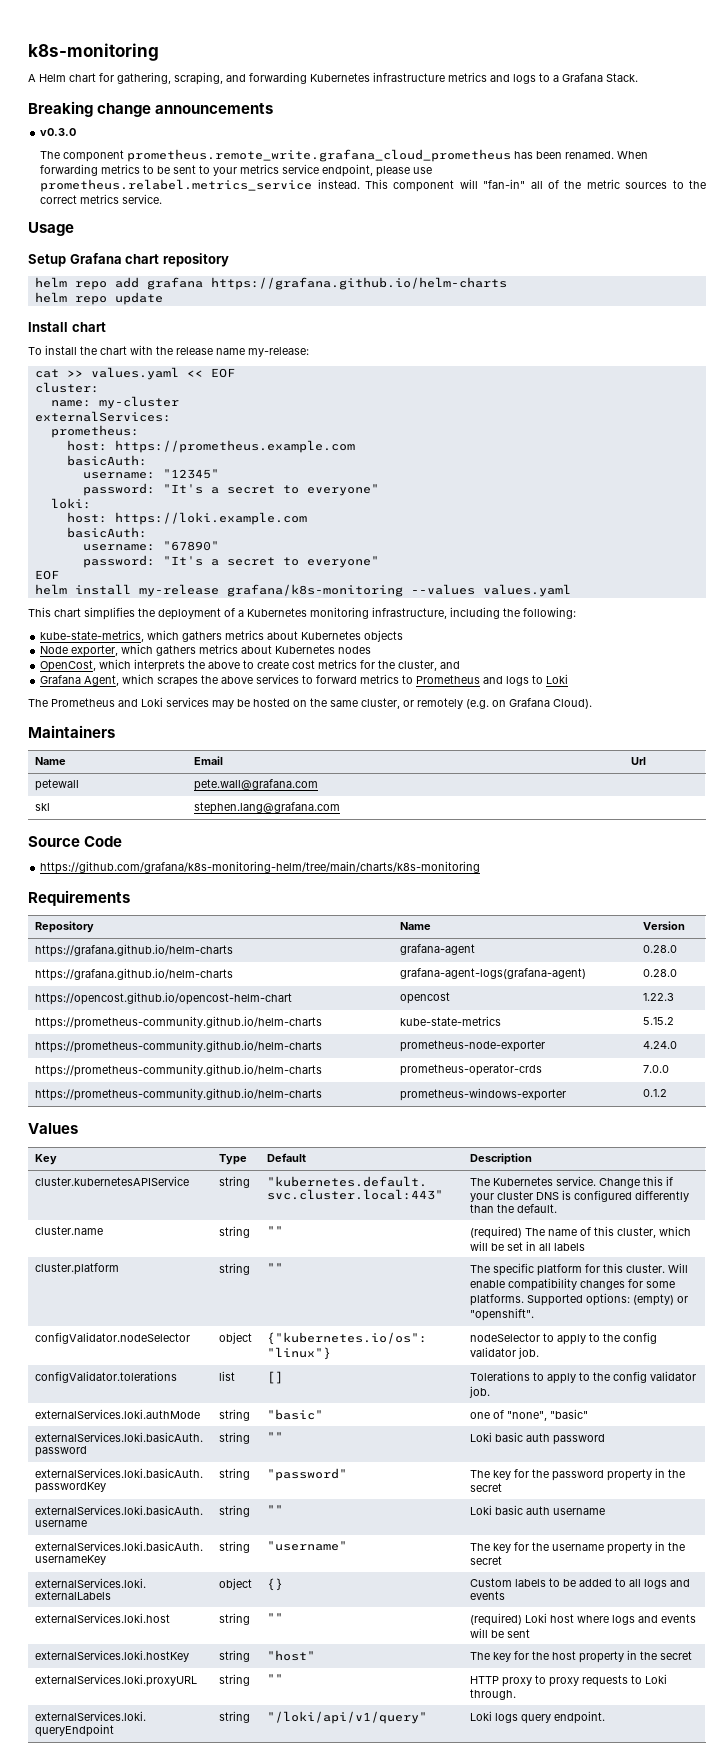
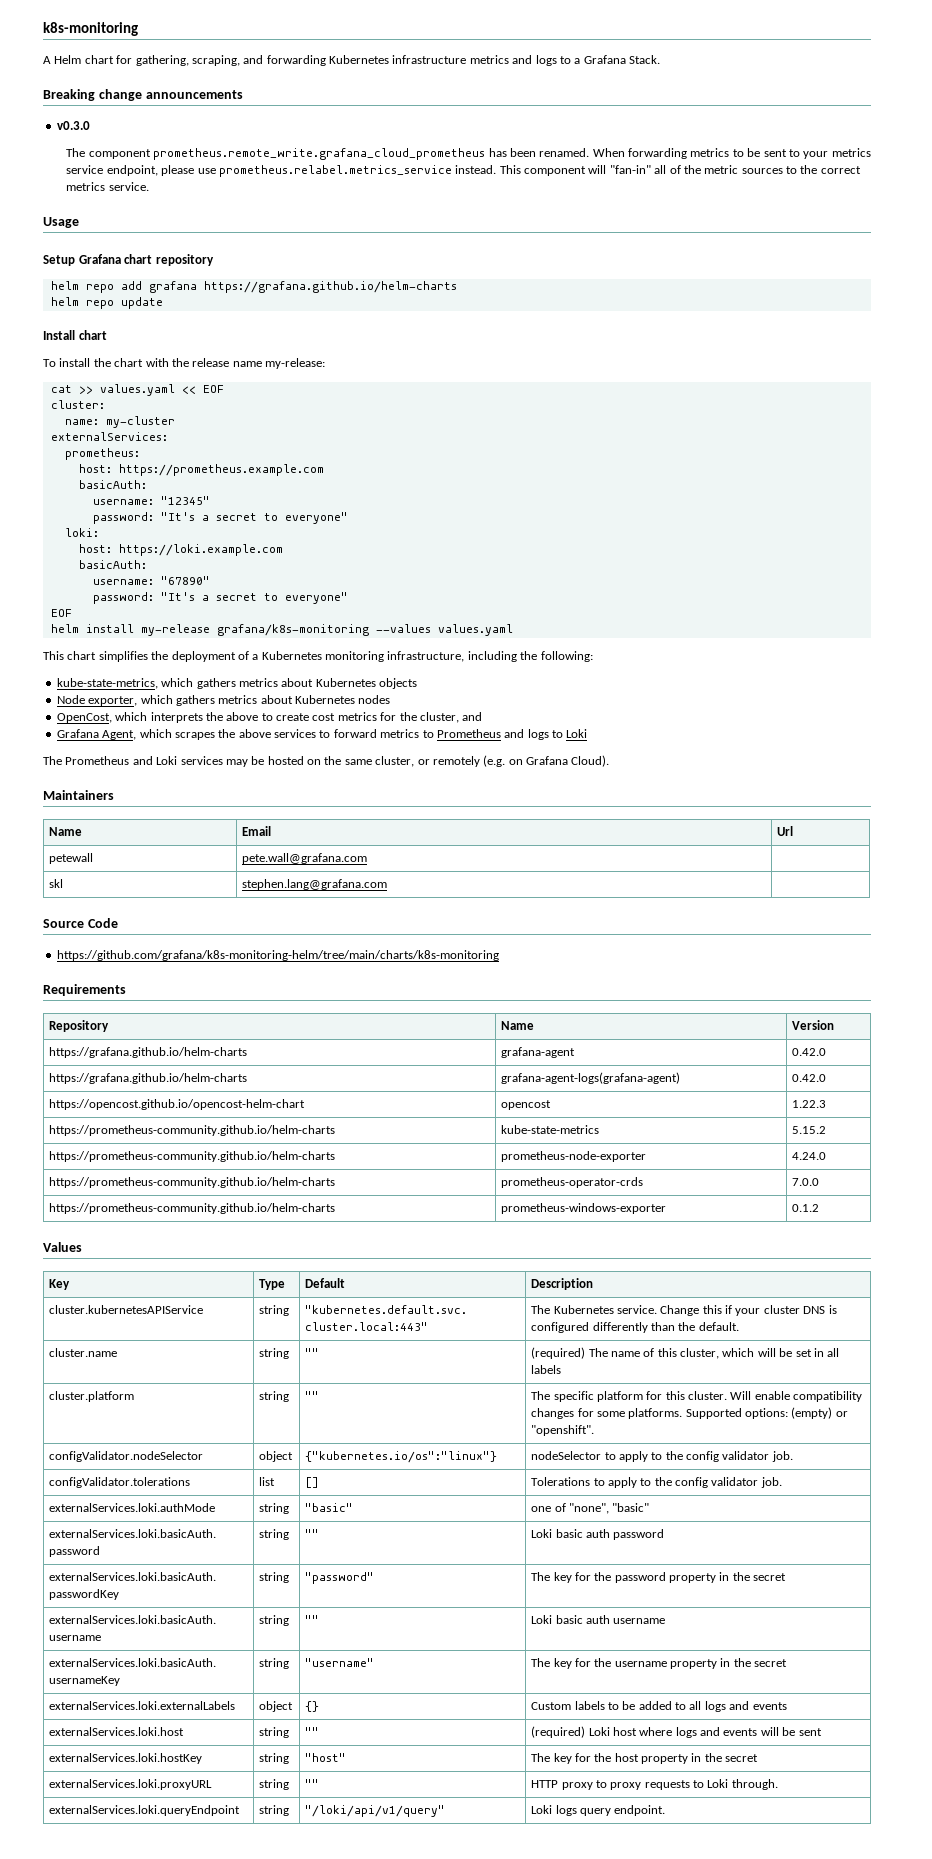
- https://grafana.github.io/helm-charts | grafana-agent | 0.28.0
+ https://grafana.github.io/helm-charts | grafana-agent | 0.42.0
- https://grafana.github.io/helm-charts | grafana-agent-logs(grafana-agent) | 0.28.0
+ https://grafana.github.io/helm-charts | grafana-agent-logs(grafana-agent) | 0.42.0

